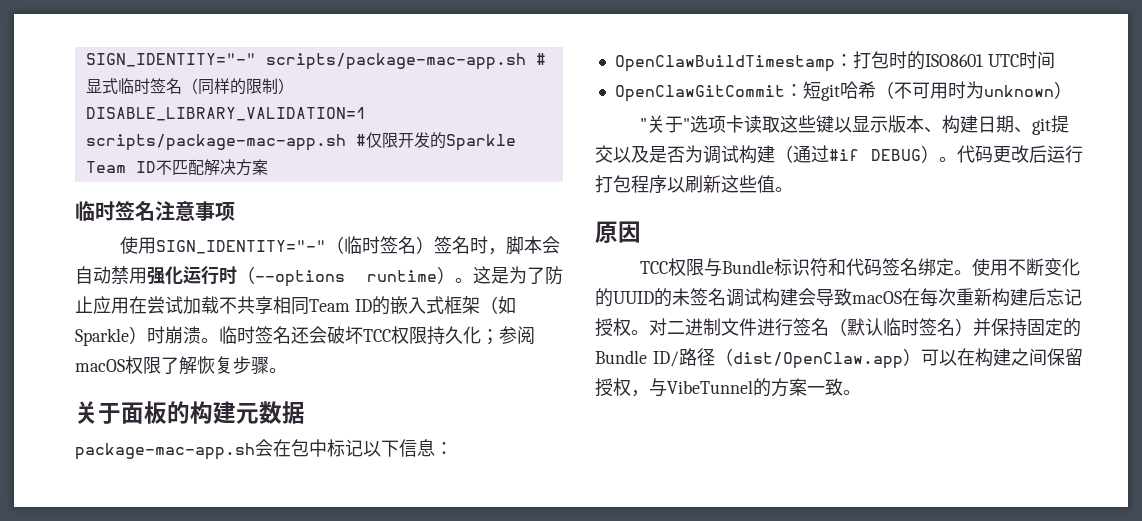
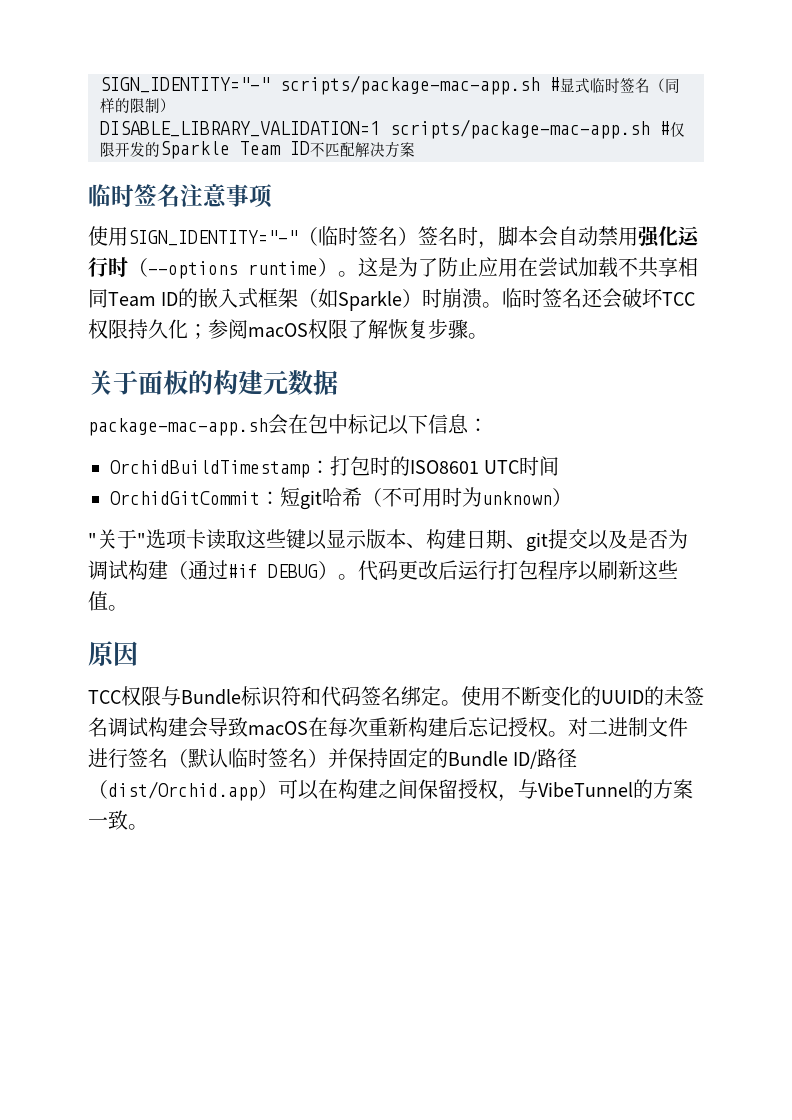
- OpenClawBuildTimestamp：打包时的ISO8601 UTC时间
+ OrchidBuildTimestamp：打包时的ISO8601 UTC时间
- OpenClawGitCommit：短git哈希（不可用时为unknown）
+ OrchidGitCommit：短git哈希（不可用时为unknown）
- 对二进制文件进行签名（默认临时签名）并保持固定的Bundle ID/路径（dist/OpenClaw.app）可以在构建之间保留授权，与VibeTunnel的方案一致。
+ 对二进制文件进行签名（默认临时签名）并保持固定的Bundle ID/路径（dist/Orchid.app）可以在构建之间保留授权，与VibeTunnel的方案一致。

